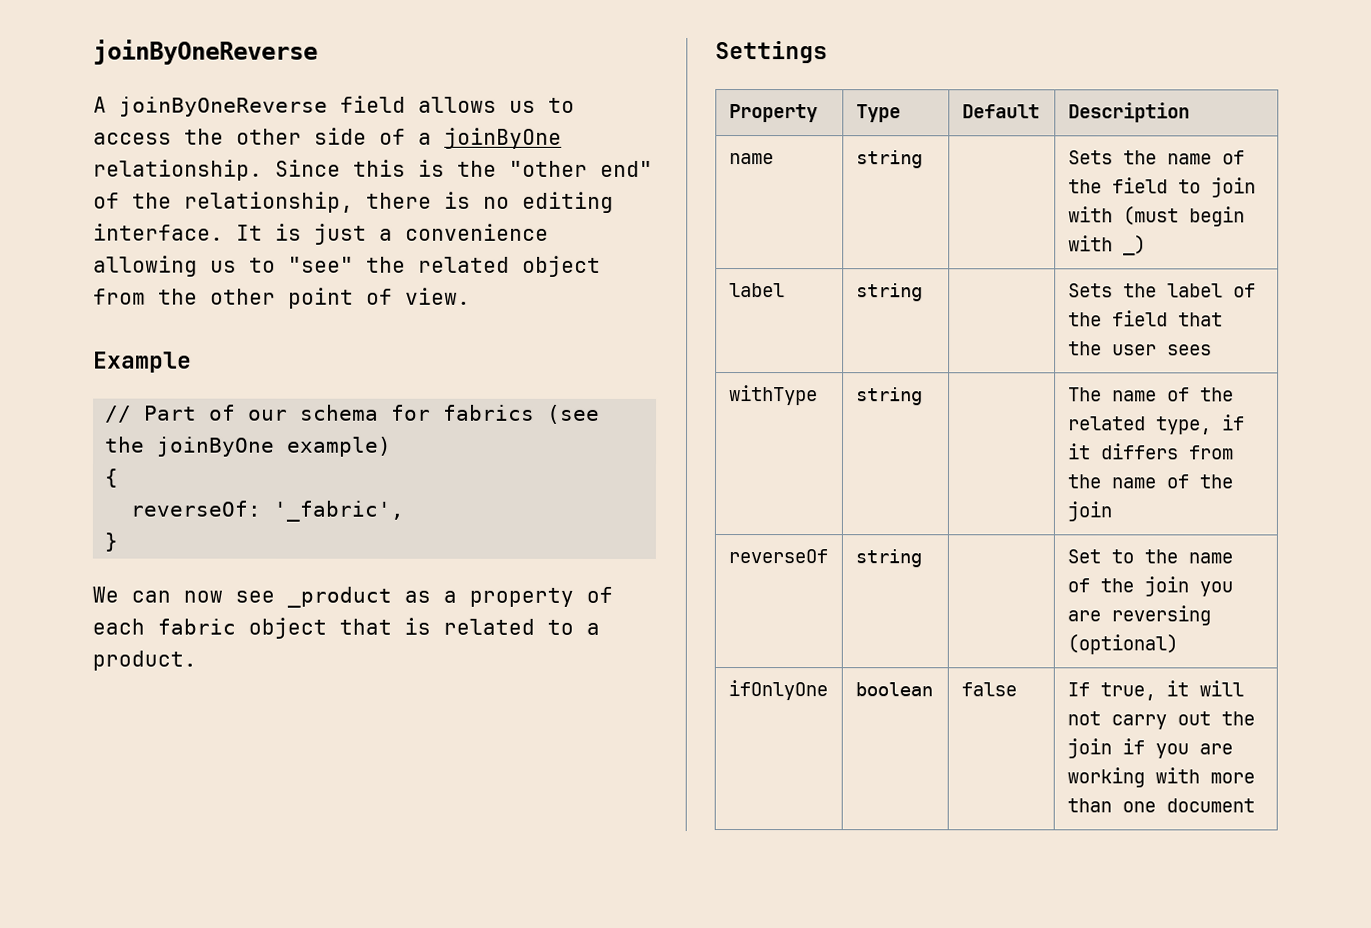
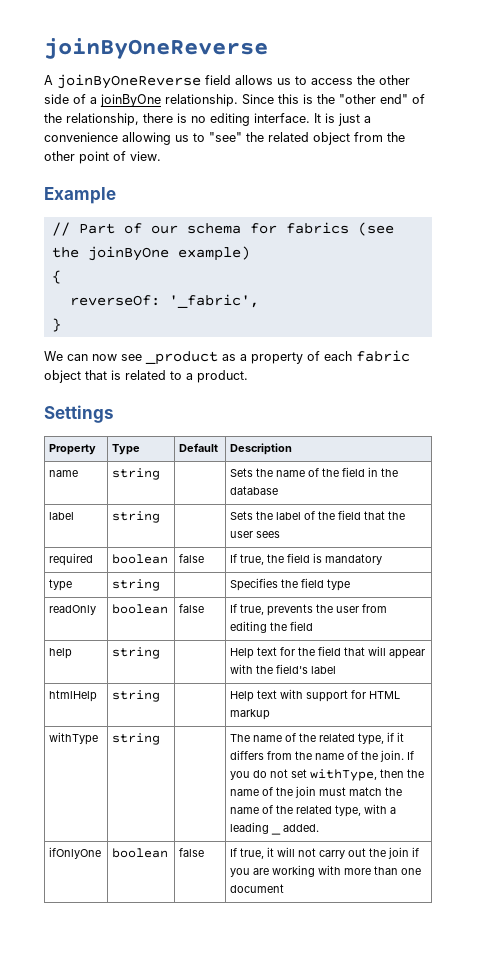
- name | string | | Sets the name of the field to join with (must begin with _)
+ name | string | | Sets the name of the field in the database
+ required | boolean | false | If true, the field is mandatory
+ type | string | | Specifies the field type
+ readOnly | boolean | false | If true, prevents the user from editing the field
+ help | string | | Help text for the field that will appear with the field's label
+ htmlHelp | string | | Help text with support for HTML markup
- The name of the related type, if it differs from the name of the join
- reverseOf | string | | Set to the name of the join you are reversing (optional)
+ The name of the related type, if it differs from the name of the join. If you do not set withType, then the name of the join must match the name of the related type, with a leading _ added.

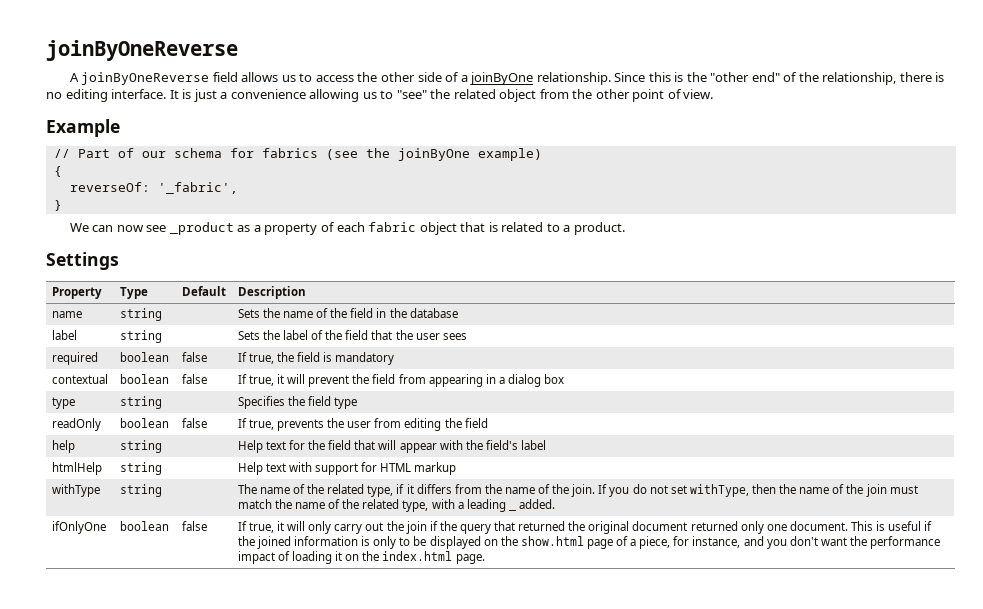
+ contextual | boolean | false | If true, it will prevent the field from appearing in a dialog box
- If true, it will not carry out the join if you are working with more than one document
+ If true, it will only carry out the join if the query that returned the original document returned only one document. This is useful if the joined information is only to be displayed on the show.html page of a piece, for instance, and you don't want the performance impact of loading it on the index.html page.

